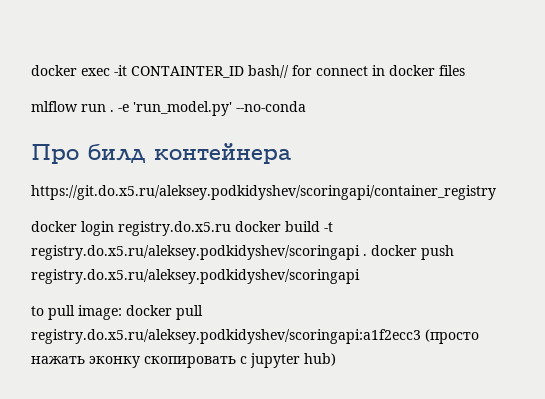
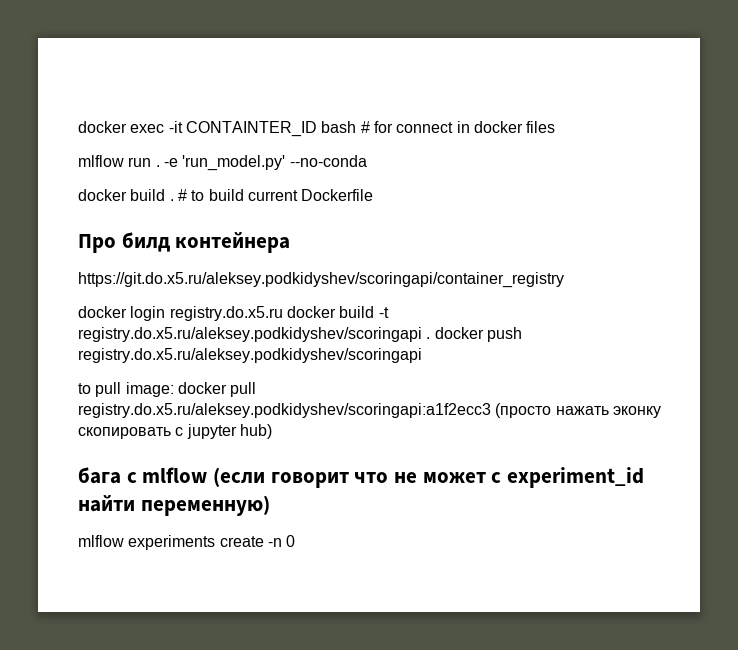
- docker exec -it CONTAINTER_ID bash// for connect in docker files
+ docker exec -it CONTAINTER_ID bash # for connect in docker files
+ docker build . # to build current Dockerfile
+ бага с mlflow (если говорит что не может с experiment_id найти переменную)
+ mlflow experiments create -n 0

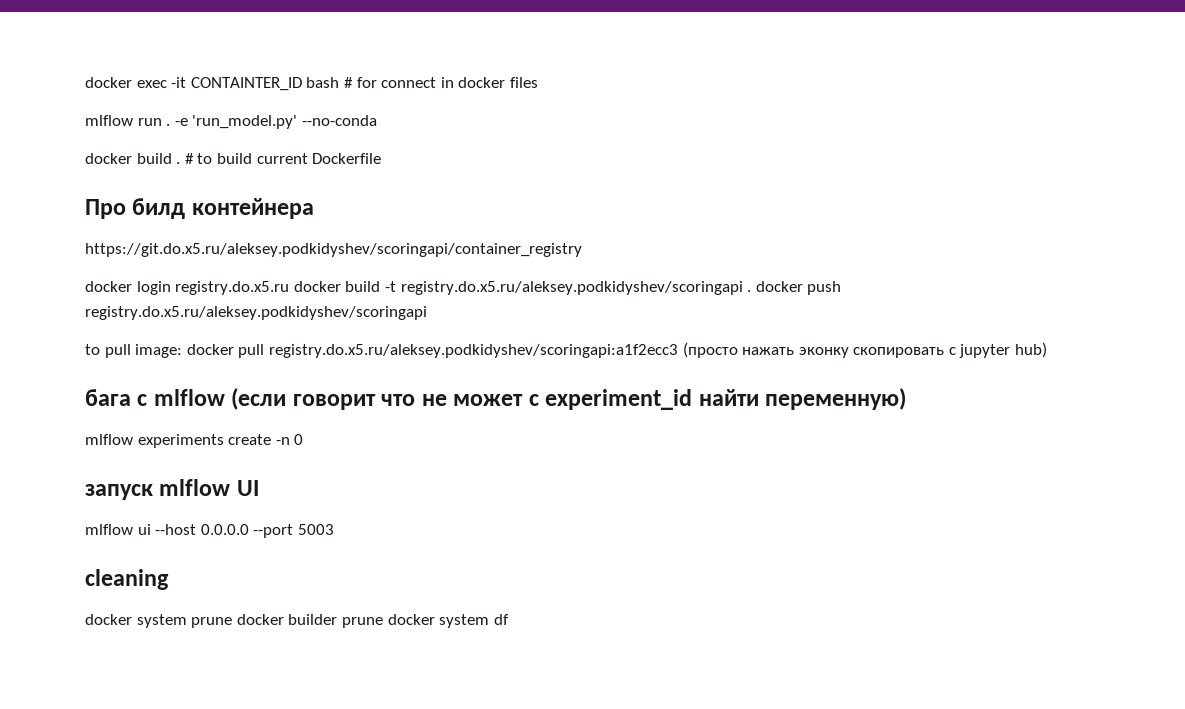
+ запуск mlflow UI
+ mlflow ui --host 0.0.0.0 --port 5003
+ cleaning
+ docker system prune docker builder prune docker system df

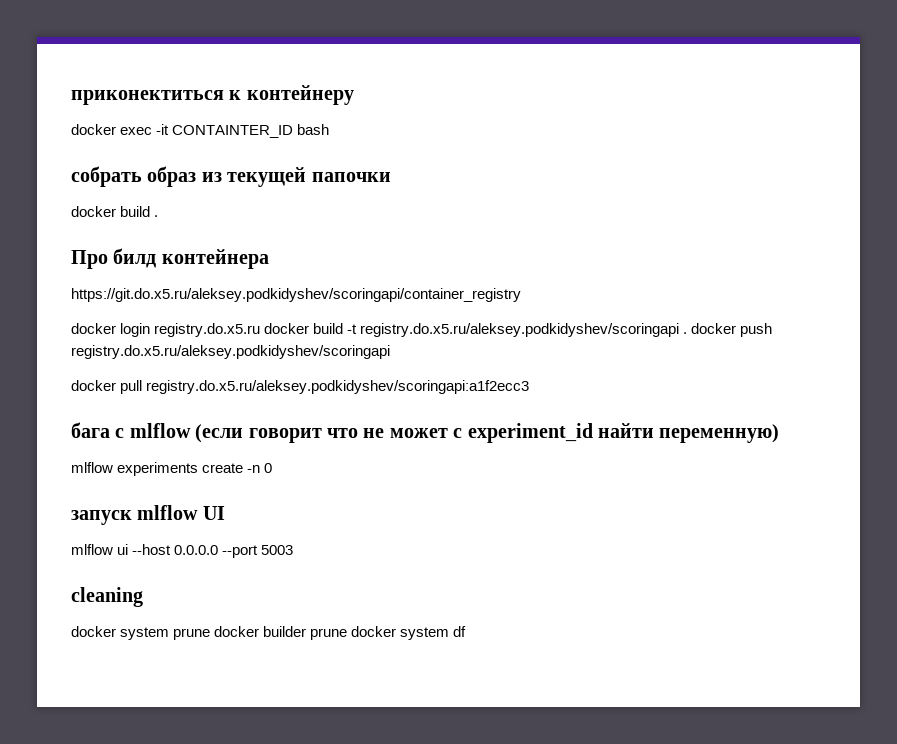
+ приконектиться к контейнеру
- docker exec -it CONTAINTER_ID bash # for connect in docker files
- mlflow run . -e 'run_model.py' --no-conda
- docker build . # to build current Dockerfile
+ docker exec -it CONTAINTER_ID bash
+ собрать образ из текущей папочки
+ docker build .
- to pull image: docker pull registry.do.x5.ru/aleksey.podkidyshev/scoringapi:a1f2ecc3 (просто нажать эконку скопировать с jupyter hub)
+ docker pull registry.do.x5.ru/aleksey.podkidyshev/scoringapi:a1f2ecc3

